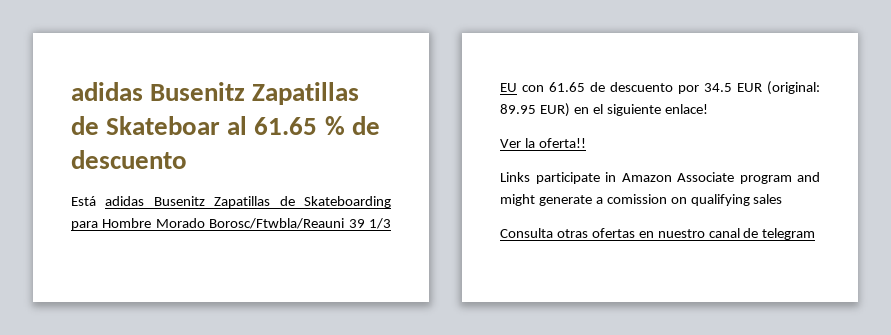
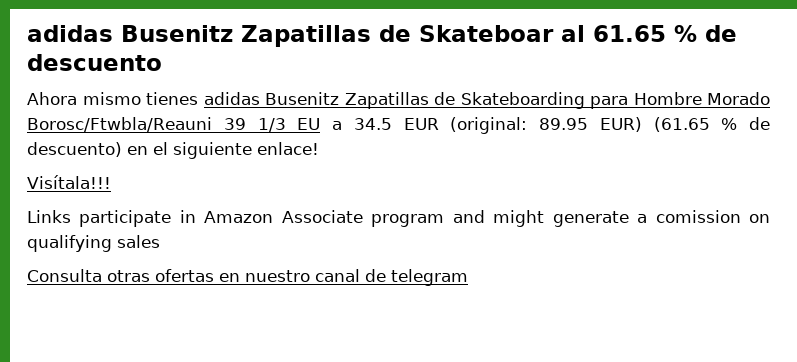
- Está adidas Busenitz Zapatillas de Skateboarding para Hombre Morado Borosc/Ftwbla/Reauni 39 1/3 EU con 61.65 de descuento por 34.5 EUR (original: 89.95 EUR) en el siguiente enlace!
+ Ahora mismo tienes adidas Busenitz Zapatillas de Skateboarding para Hombre Morado Borosc/Ftwbla/Reauni 39 1/3 EU a 34.5 EUR (original: 89.95 EUR) (61.65 % de descuento) en el siguiente enlace!
- Ver la oferta!!
+ Visítala!!!

